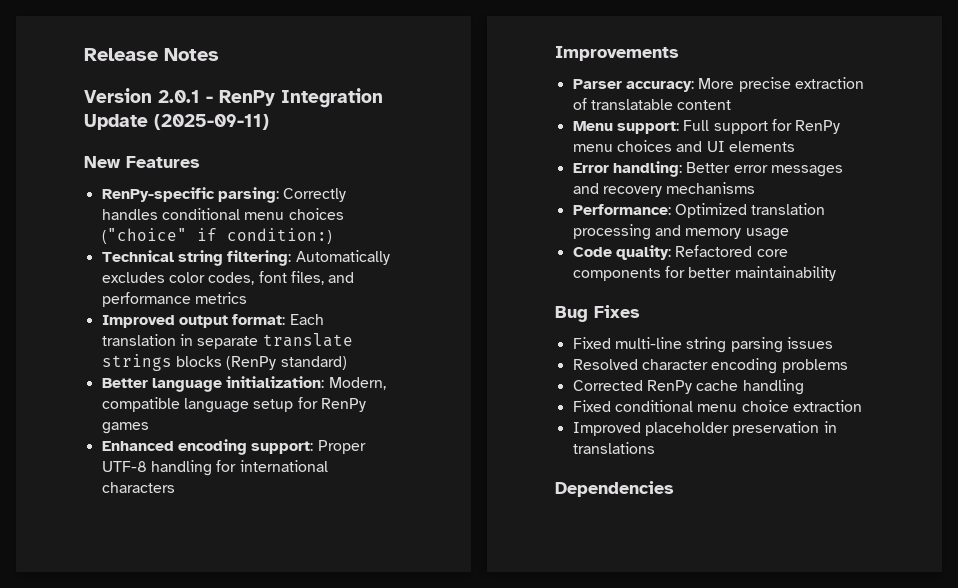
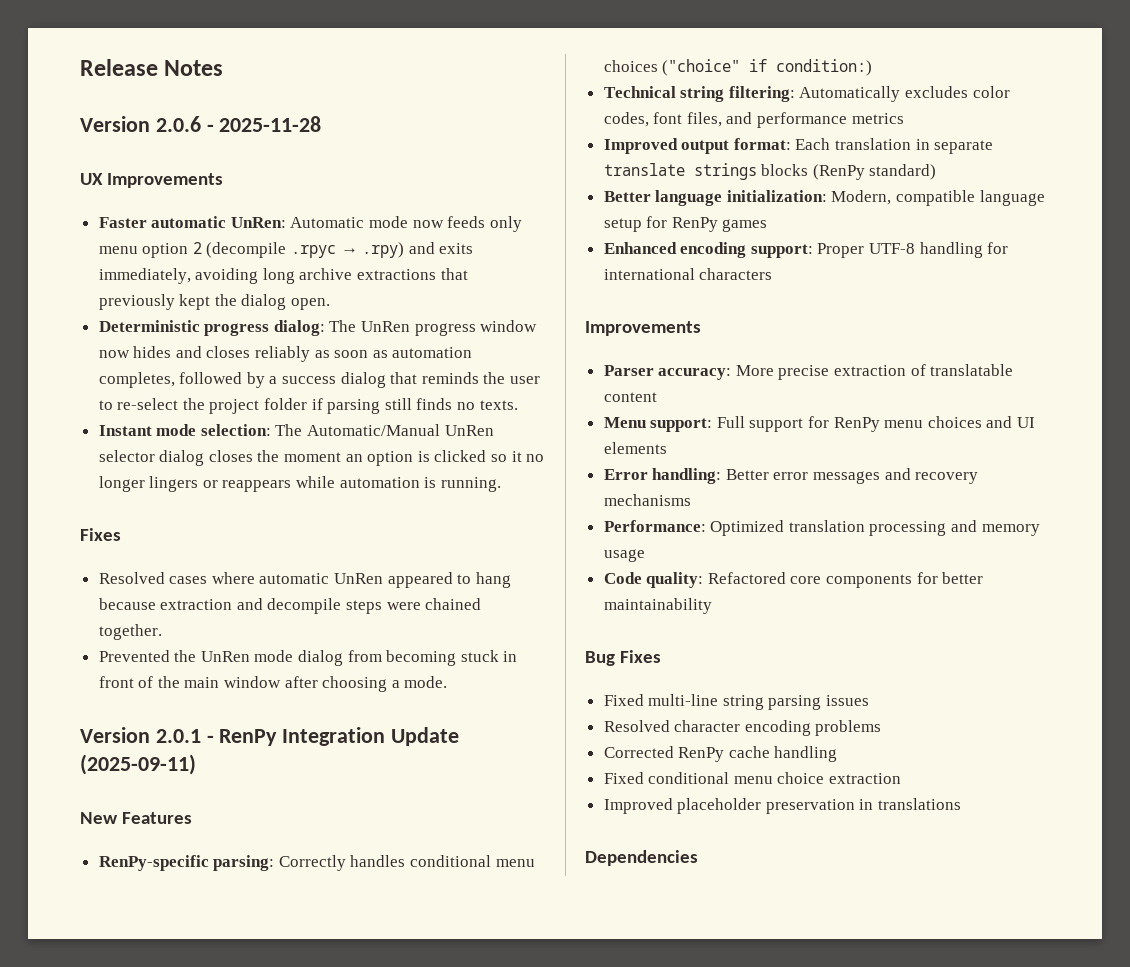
+ Version 2.0.6 - 2025-11-28
+ UX Improvements
+ Faster automatic UnRen: Automatic mode now feeds only menu option 2 (decompile .rpyc → .rpy) and exits immediately, avoiding long archive extractions that previously kept the dialog open.
+ Deterministic progress dialog: The UnRen progress window now hides and closes reliably as soon as automation completes, followed by a success dialog that reminds the user to re-select the project folder if parsing still finds no texts.
+ Instant mode selection: The Automatic/Manual UnRen selector dialog closes the moment an option is clicked so it no longer lingers or reappears while automation is running.
+ Fixes
+ Resolved cases where automatic UnRen appeared to hang because extraction and decompile steps were chained together.
+ Prevented the UnRen mode dialog from becoming stuck in front of the main window after choosing a mode.

